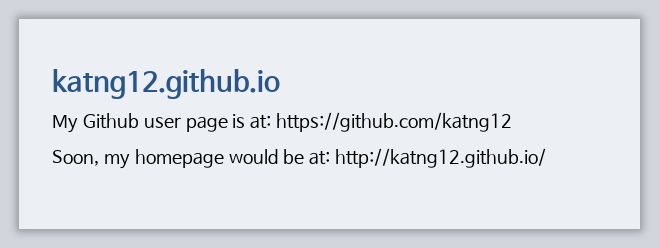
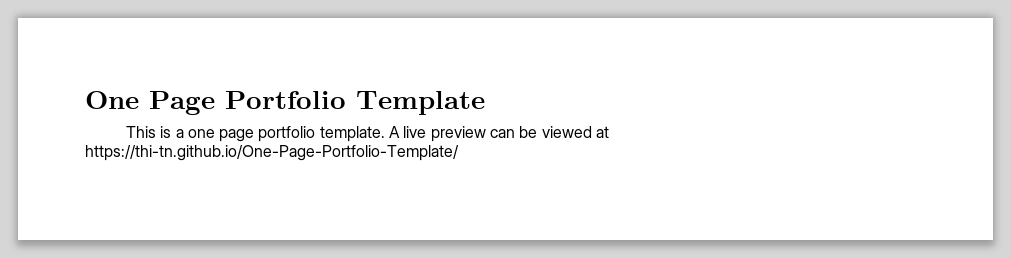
- katng12.github.io
- My Github user page is at: https://github.com/katng12
- Soon, my homepage would be at: http://katng12.github.io/
+ One Page Portfolio Template
+ This is a one page portfolio template. A live preview can be viewed at https://thi-tn.github.io/One-Page-Portfolio-Template/

